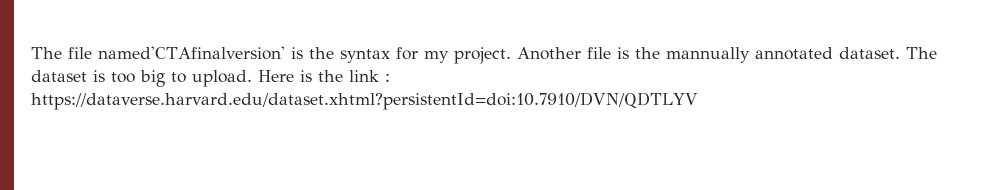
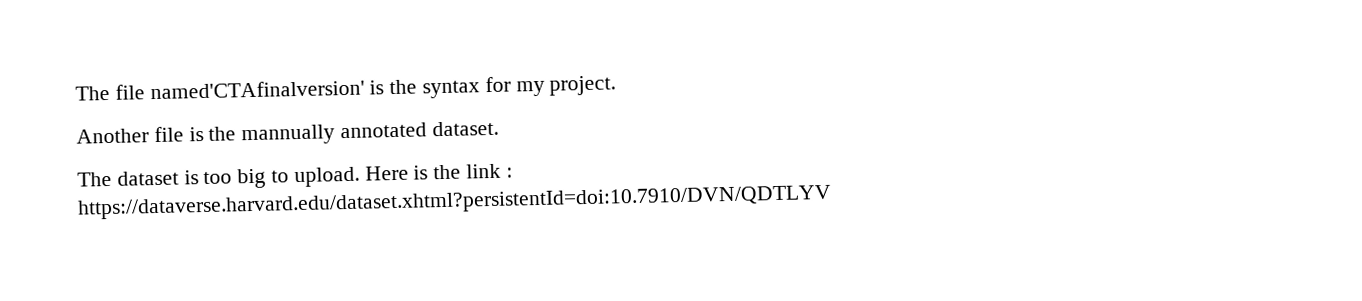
- The file named'CTAfinalversion' is the syntax for my project. Another file is the mannually annotated dataset. The dataset is too big to upload.
+ The file named'CTAfinalversion' is the syntax for my project.
+ Another file is the mannually annotated dataset.
+ The dataset is too big to upload.

